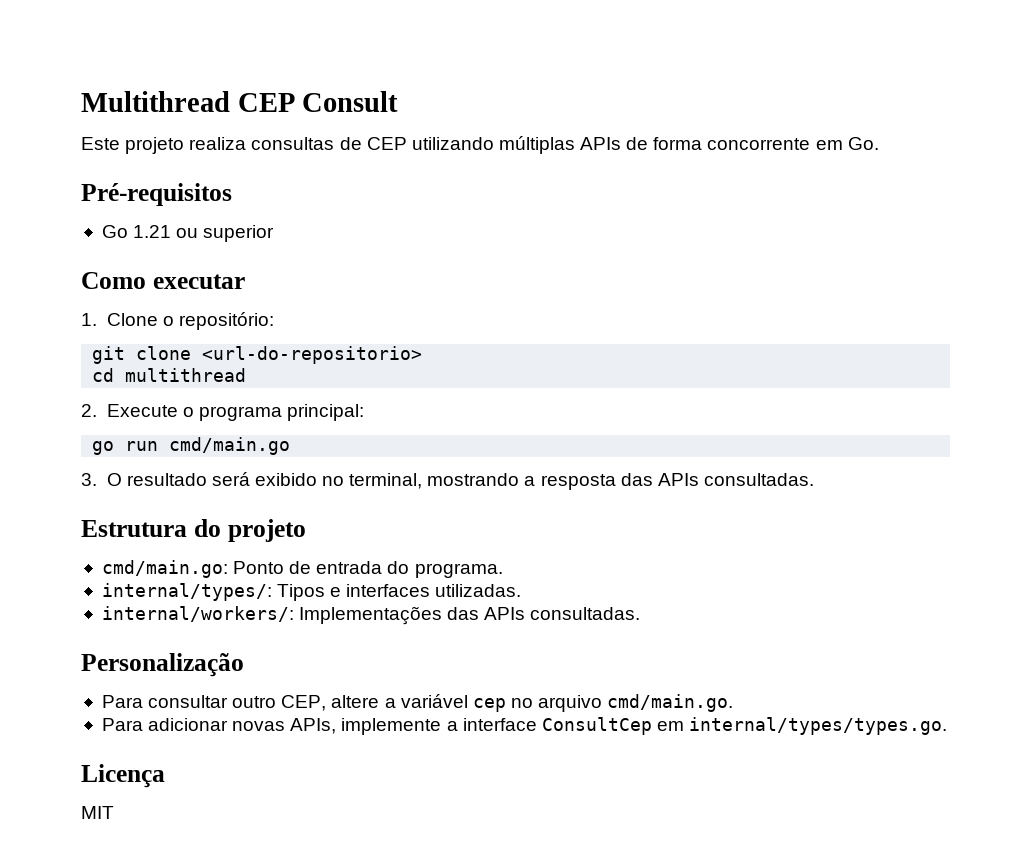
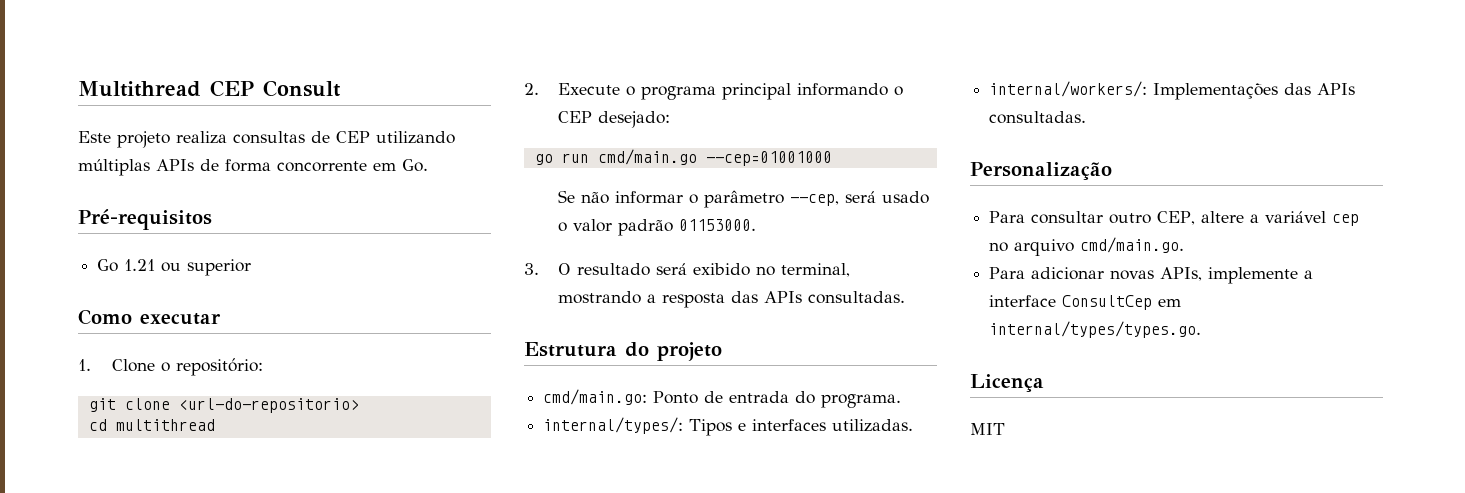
- 2. Execute o programa principal:
- go run cmd/main.go
+ 2. Execute o programa principal informando o CEP desejado:
+ go run cmd/main.go --cep=01001000
+ Se não informar o parâmetro --cep, será usado o valor padrão 01153000.

